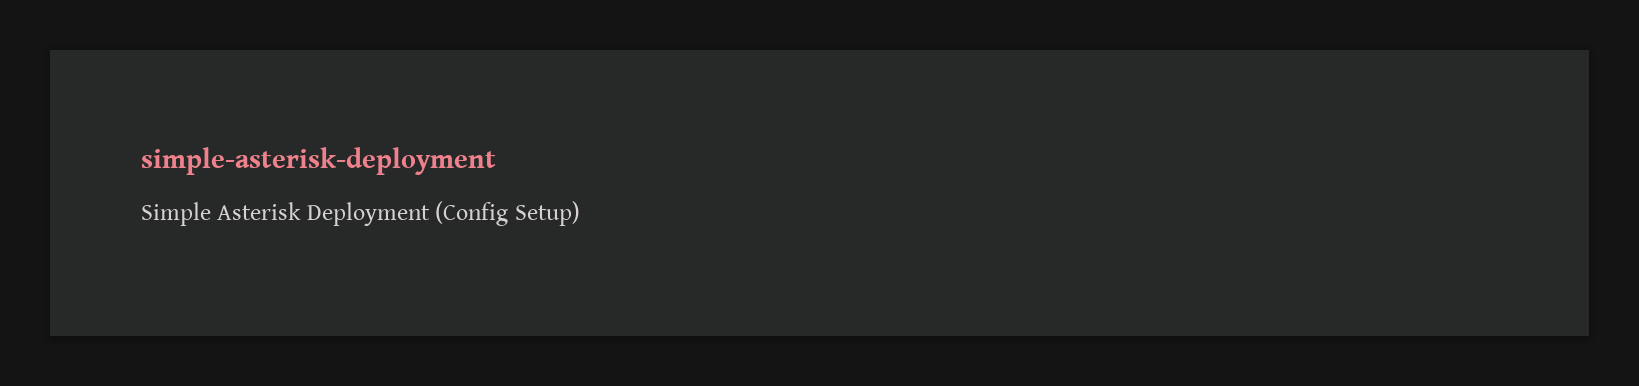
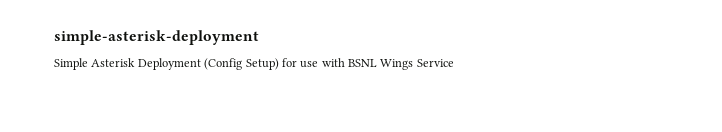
- Simple Asterisk Deployment (Config Setup)
+ Simple Asterisk Deployment (Config Setup) for use with BSNL Wings Service

